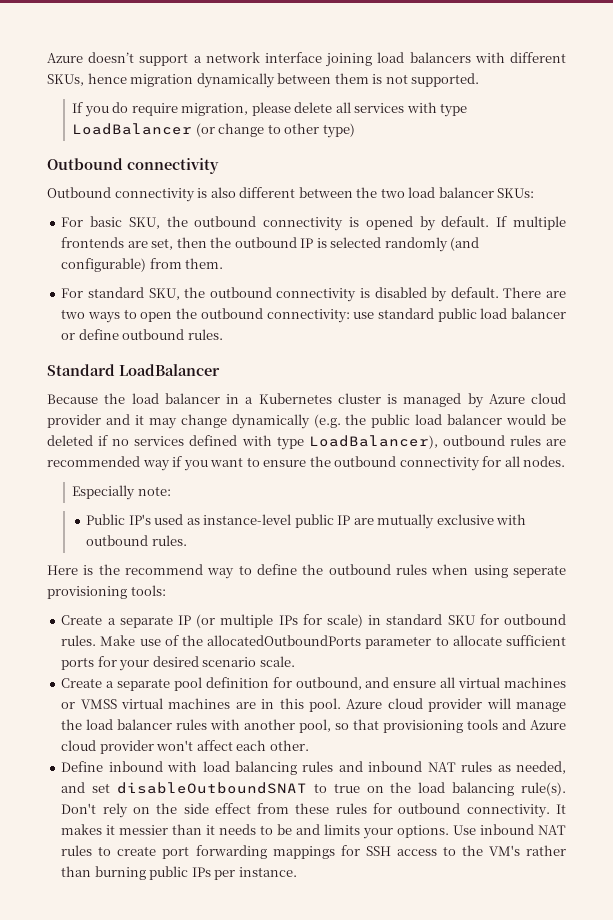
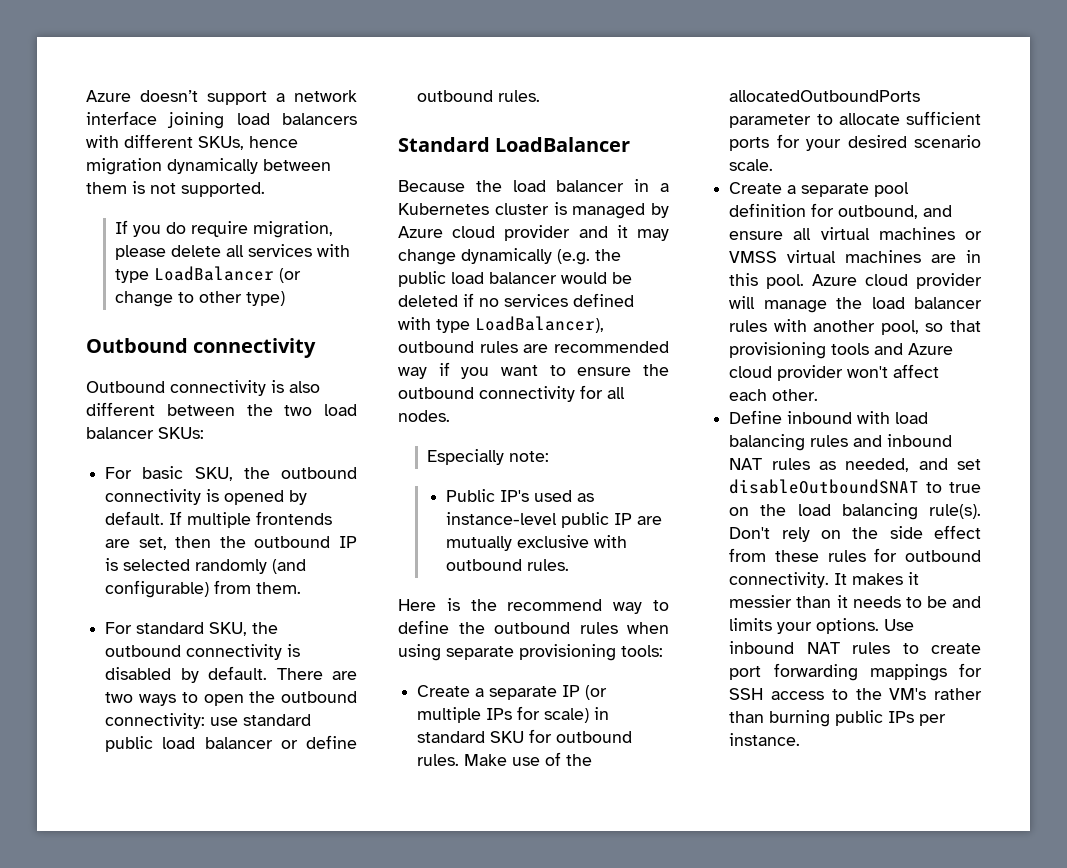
- Here is the recommend way to define the outbound rules when using seperate provisioning tools:
+ Here is the recommend way to define the outbound rules when using separate provisioning tools:

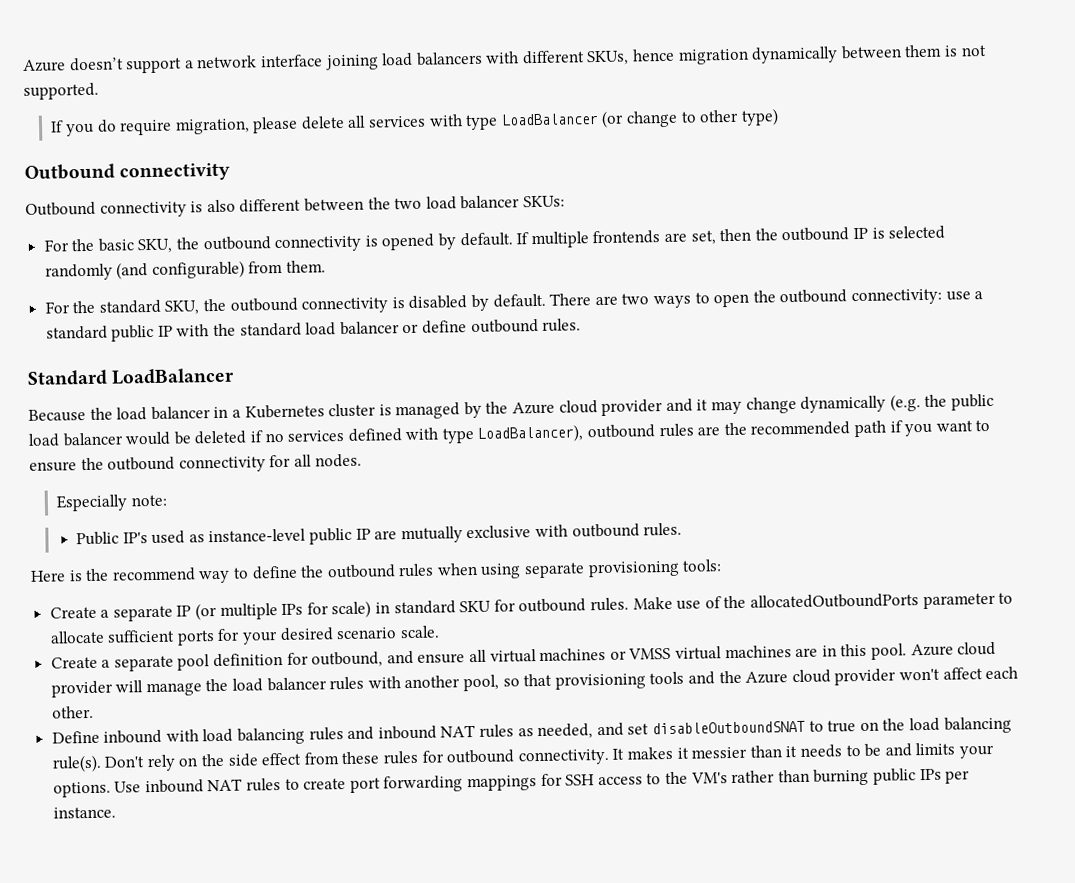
- For basic SKU, the outbound connectivity is opened by default.
+ For the basic SKU, the outbound connectivity is opened by default.
- For standard SKU, the outbound connectivity is disabled by default.
+ For the standard SKU, the outbound connectivity is disabled by default.
- There are two ways to open the outbound connectivity: use standard public load balancer or define outbound rules.
+ There are two ways to open the outbound connectivity: use a standard public IP with the standard load balancer or define outbound rules.
- Because the load balancer in a Kubernetes cluster is managed by Azure cloud provider and it may change dynamically (e.g. the public load balancer would be deleted if no services defined with type LoadBalancer), outbound rules are recommended way if you want to ensure the outbound connectivity for all nodes.
+ Because the load balancer in a Kubernetes cluster is managed by the Azure cloud provider and it may change dynamically (e.g. the public load balancer would be deleted if no services defined with type LoadBalancer), outbound rules are the recommended path if you want to ensure the outbound connectivity for all nodes.
- Azure cloud provider will manage the load balancer rules with another pool, so that provisioning tools and Azure cloud provider won't affect each other.
+ Azure cloud provider will manage the load balancer rules with another pool, so that provisioning tools and the Azure cloud provider won't affect each other.

